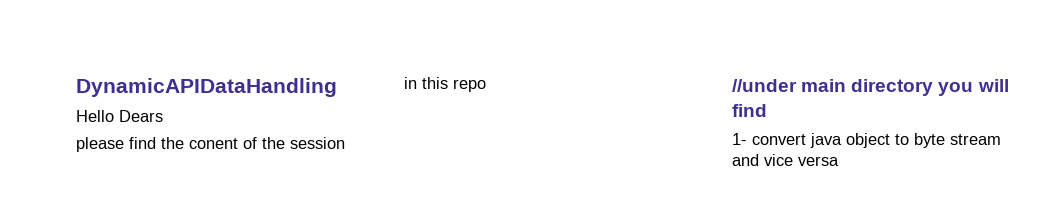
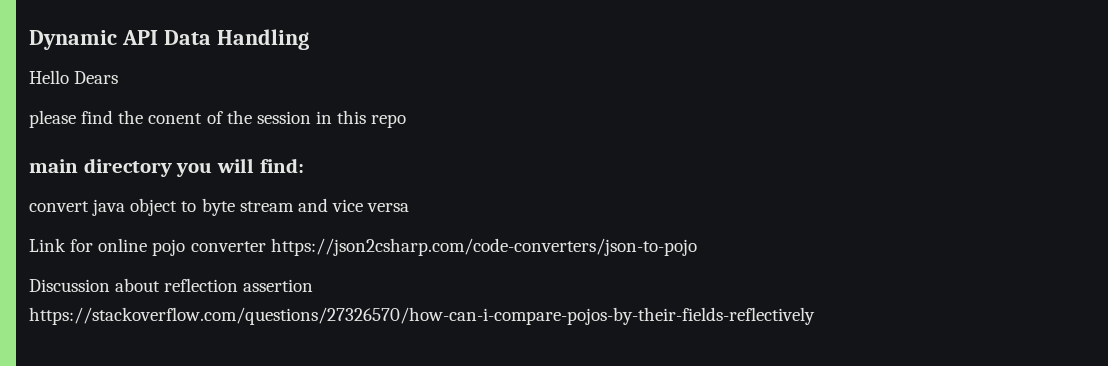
- DynamicAPIDataHandling
+ Dynamic API Data Handling
- //under main directory you will find
- 1- convert java object to byte stream and vice versa
+ main directory you will find:
+ convert java object to byte stream and vice versa
+ Link for online pojo converter https://json2csharp.com/code-converters/json-to-pojo
+ Discussion about reflection assertion https://stackoverflow.com/questions/27326570/how-can-i-compare-pojos-by-their-fields-reflectively

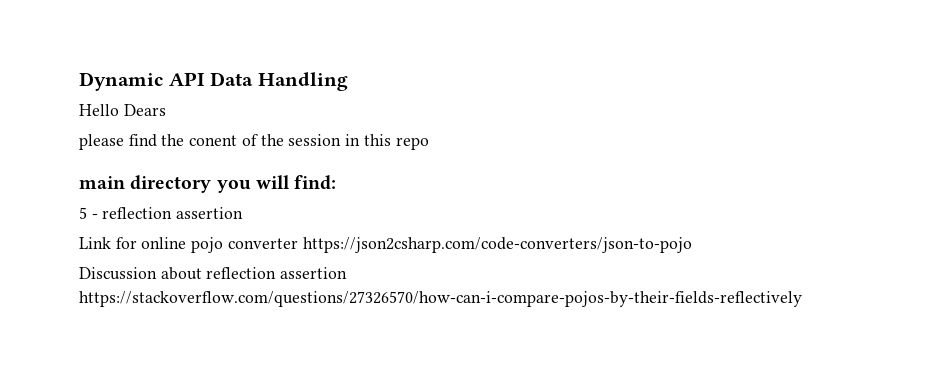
- convert java object to byte stream and vice versa
+ 5 - reflection assertion

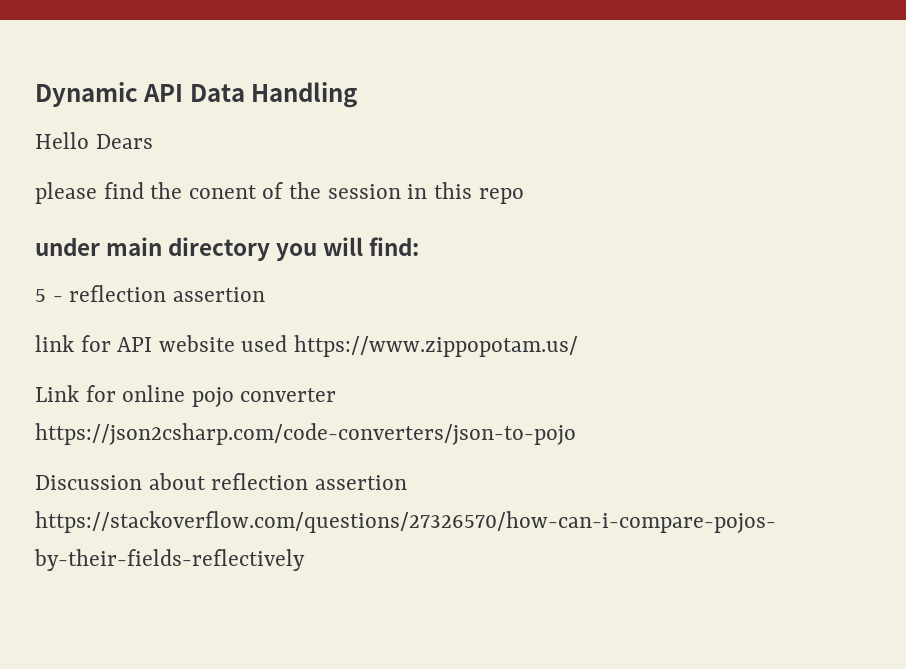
- main directory you will find:
+ under main directory you will find:
+ link for API website used https://www.zippopotam.us/

